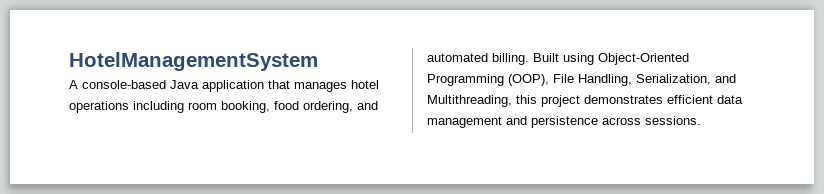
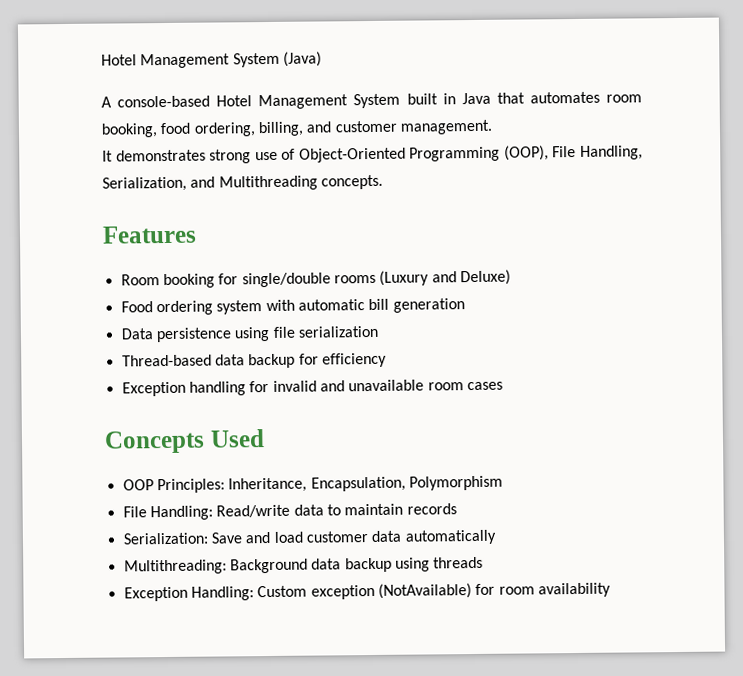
- HotelManagementSystem
- A console-based Java application that manages hotel operations including room booking, food ordering, and automated billing. Built using Object-Oriented Programming (OOP), File Handling, Serialization, and Multithreading, this project demonstrates efficient data management and persistence across sessions.
+ Hotel Management System (Java)
+ A console-based Hotel Management System built in Java that automates room booking, food ordering, billing, and customer management.
+ It demonstrates strong use of Object-Oriented Programming (OOP), File Handling, Serialization, and Multithreading concepts.
+ Features
+ Room booking for single/double rooms (Luxury and Deluxe)
+ Food ordering system with automatic bill generation
+ Data persistence using file serialization
+ Thread-based data backup for efficiency
+ Exception handling for invalid and unavailable room cases
+ Concepts Used
+ OOP Principles: Inheritance, Encapsulation, Polymorphism
+ File Handling: Read/write data to maintain records
+ Serialization: Save and load customer data automatically
+ Multithreading: Background data backup using threads
+ Exception Handling: Custom exception (NotAvailable) for room availability

